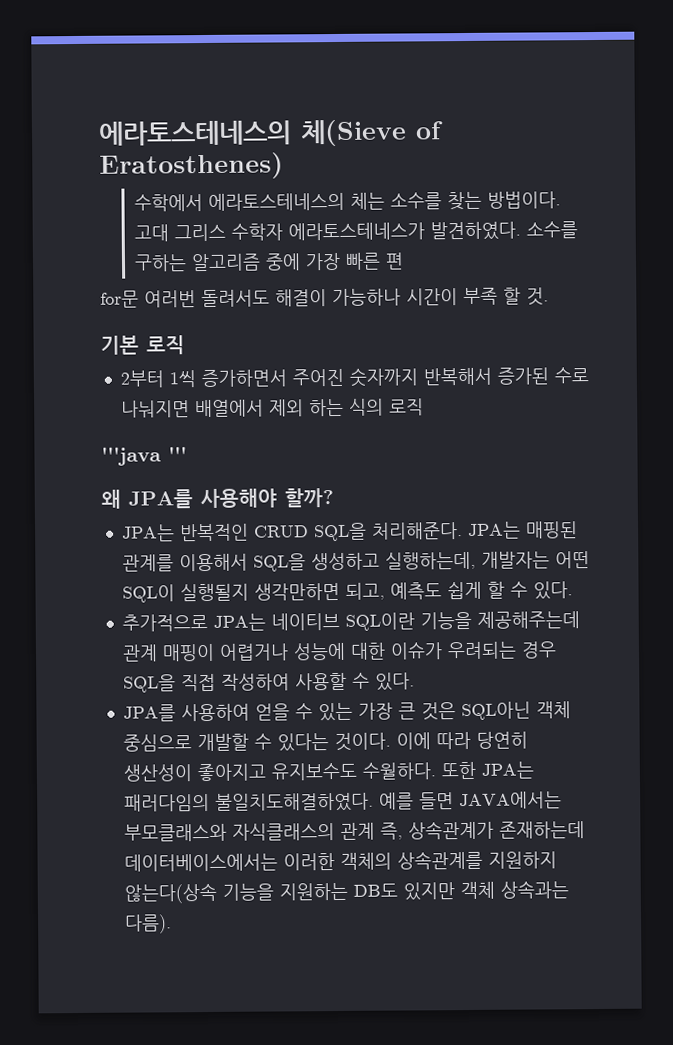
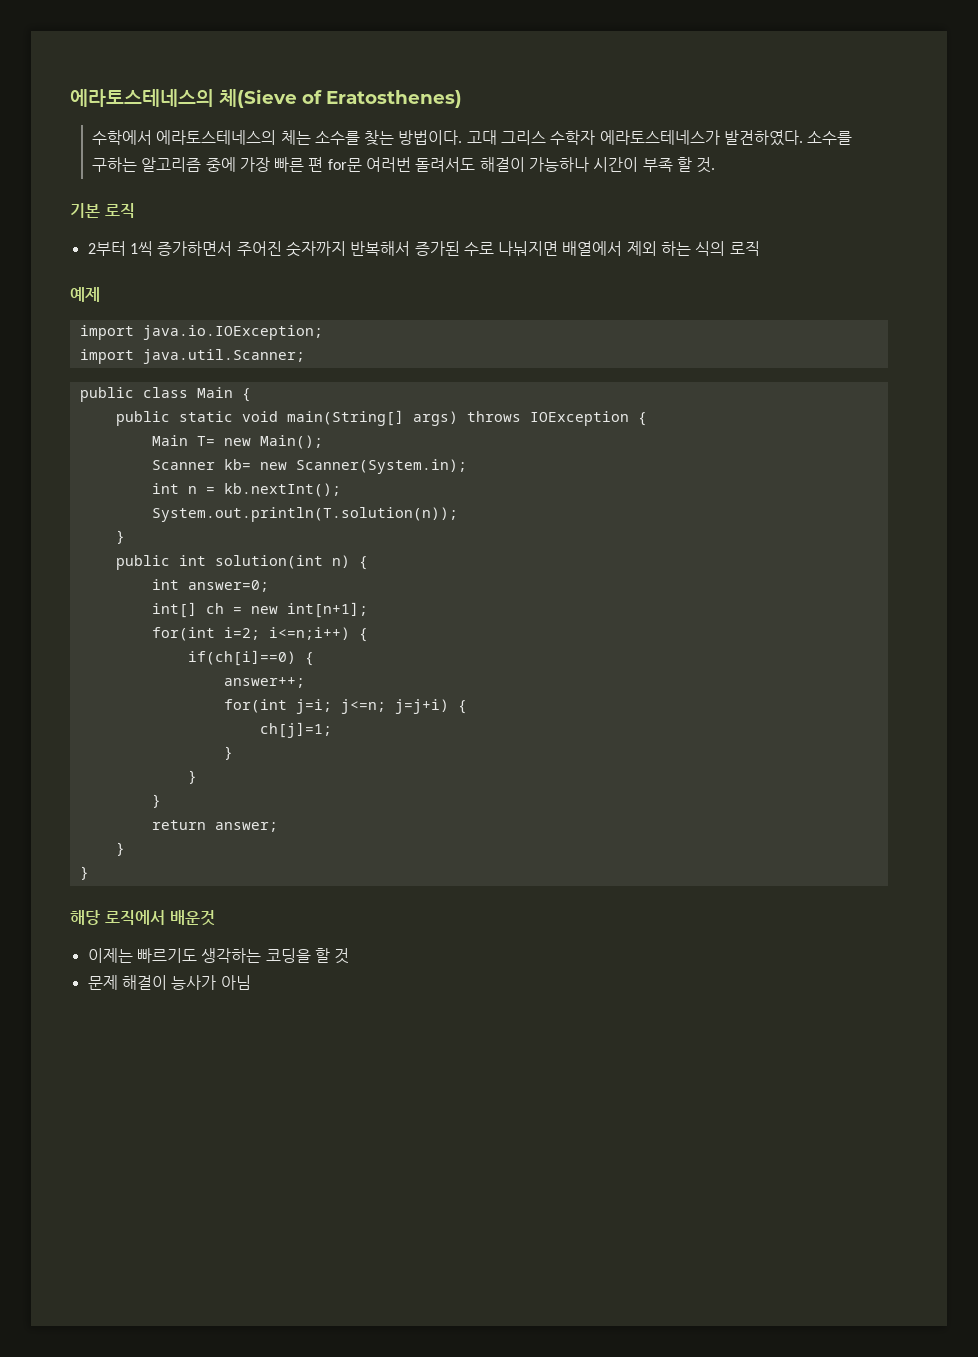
- 소수를 구하는 알고리즘 중에 가장 빠른 편
- for문 여러번 돌려서도 해결이 가능하나 시간이 부족 할 것.
+ 소수를 구하는 알고리즘 중에 가장 빠른 편 for문 여러번 돌려서도 해결이 가능하나 시간이 부족 할 것.
- '''java '''
- 왜 JPA를 사용해야 할까?
- JPA는 반복적인 CRUD SQL을 처리해준다. JPA는 매핑된 관계를 이용해서 SQL을 생성하고 실행하는데, 개발자는 어떤 SQL이 실행될지 생각만하면 되고, 예측도 쉽게 할 수 있다.
- 추가적으로 JPA는 네이티브 SQL이란 기능을 제공해주는데 관계 매핑이 어렵거나 성능에 대한 이슈가 우려되는 경우 SQL을 직접 작성하여 사용할 수 있다.
- JPA를 사용하여 얻을 수 있는 가장 큰 것은 SQL아닌 객체 중심으로 개발할 수 있다는 것이다. 이에 따라 당연히 생산성이 좋아지고 유지보수도 수월하다. 또한 JPA는 패러다임의 불일치도해결하였다. 예를 들면 JAVA에서는 부모클래스와 자식클래스의 관계 즉, 상속관계가 존재하는데 데이터베이스에서는 이러한 객체의 상속관계를 지원하지 않는다(상속 기능을 지원하는 DB도 있지만 객체 상속과는 다름).
+ 예제
+ import java.io.IOException;
+ import java.util.Scanner;
+ public class Main {
+ public static void main(String[] args) throws IOException {
+ Main T= new Main();
+ Scanner kb= new Scanner(System.in);
+ int n = kb.nextInt();
+ System.out.println(T.solution(n));
+ }
+ public int solution(int n) {
+ int answer=0;
+ int[] ch = new int[n+1];
+ for(int i=2; i<=n;i++) {
+ if(ch[i]==0) {
+ answer++;
+ for(int j=i; j<=n; j=j+i) {
+ ch[j]=1;
+ }
+ }
+ }
+ return answer;
+ }
+ }
+ 해당 로직에서 배운것
+ 이제는 빠르기도 생각하는 코딩을 할 것
+ 문제 해결이 능사가 아님

